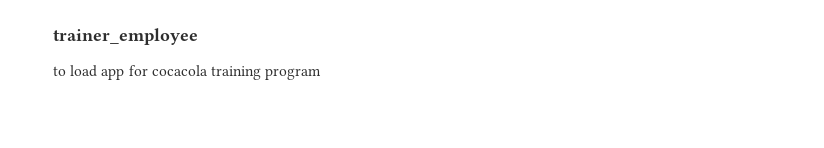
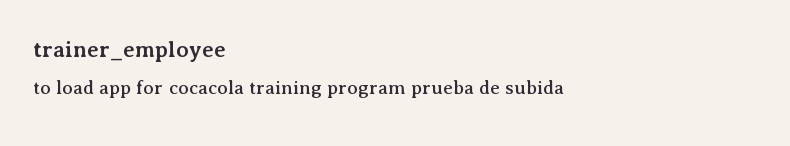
- to load app for cocacola training program
+ to load app for cocacola training program prueba de subida

